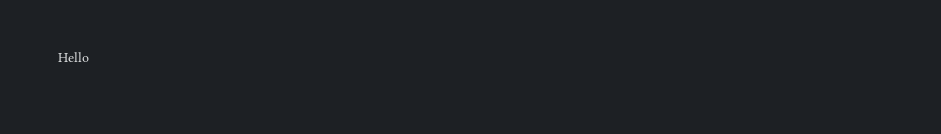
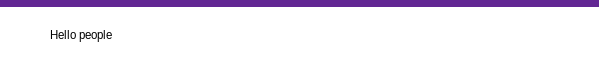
- Hello
+ Hello people

